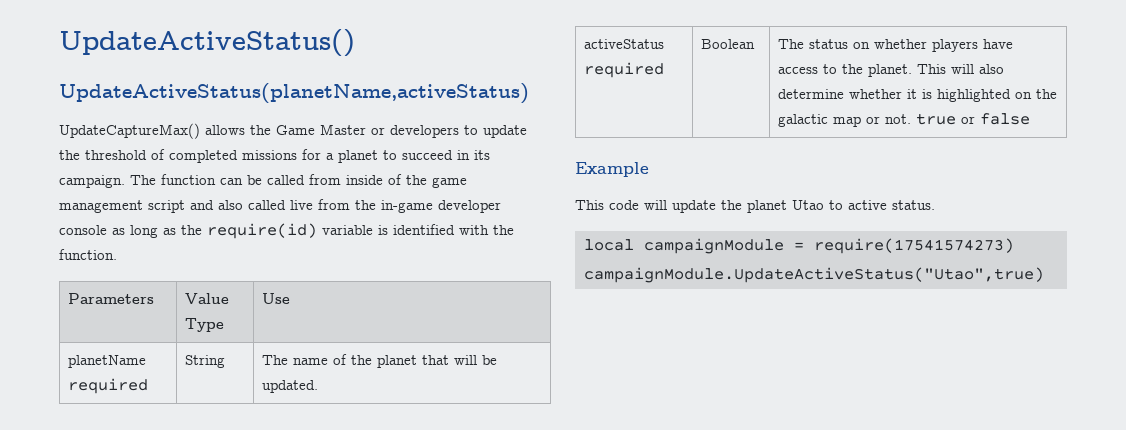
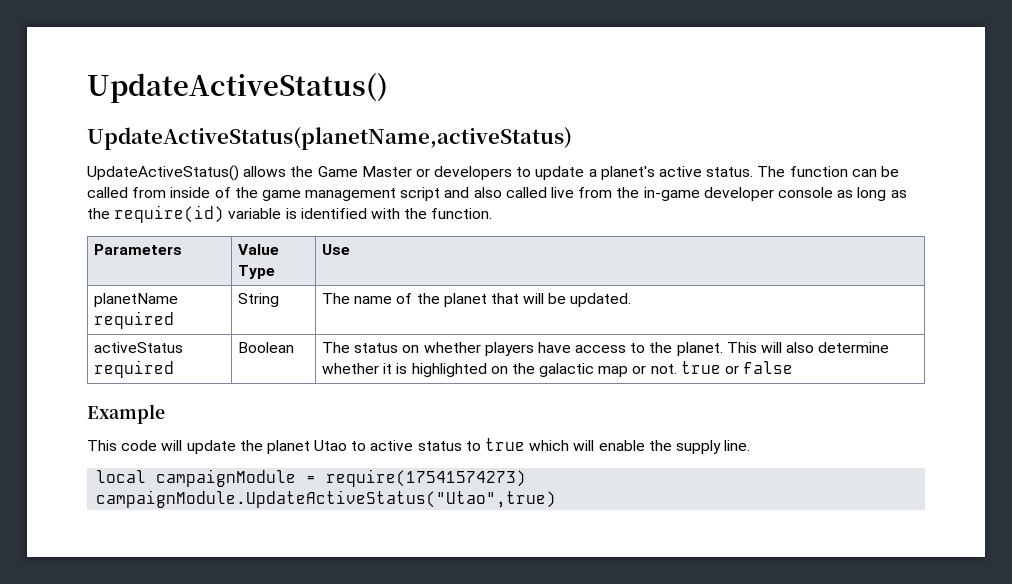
- UpdateCaptureMax() allows the Game Master or developers to update the threshold of completed missions for a planet to succeed in its campaign.
+ UpdateActiveStatus() allows the Game Master or developers to update a planet's active status.
- This code will update the planet Utao to active status.
+ This code will update the planet Utao to active status to true which will enable the supply line.

